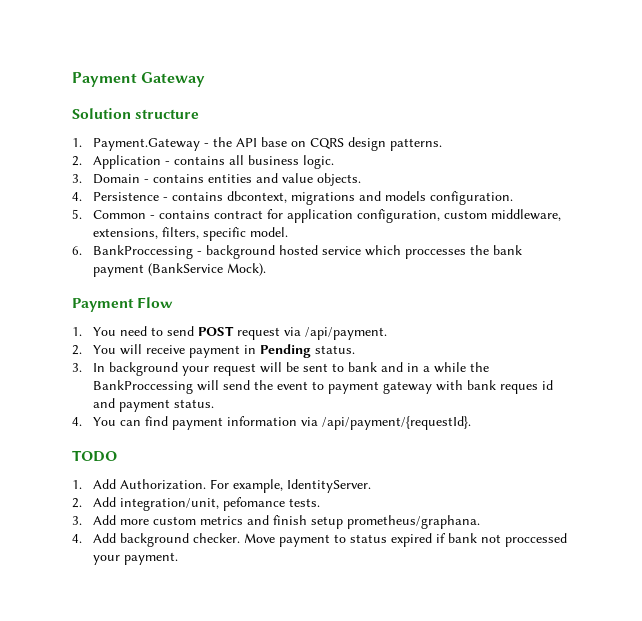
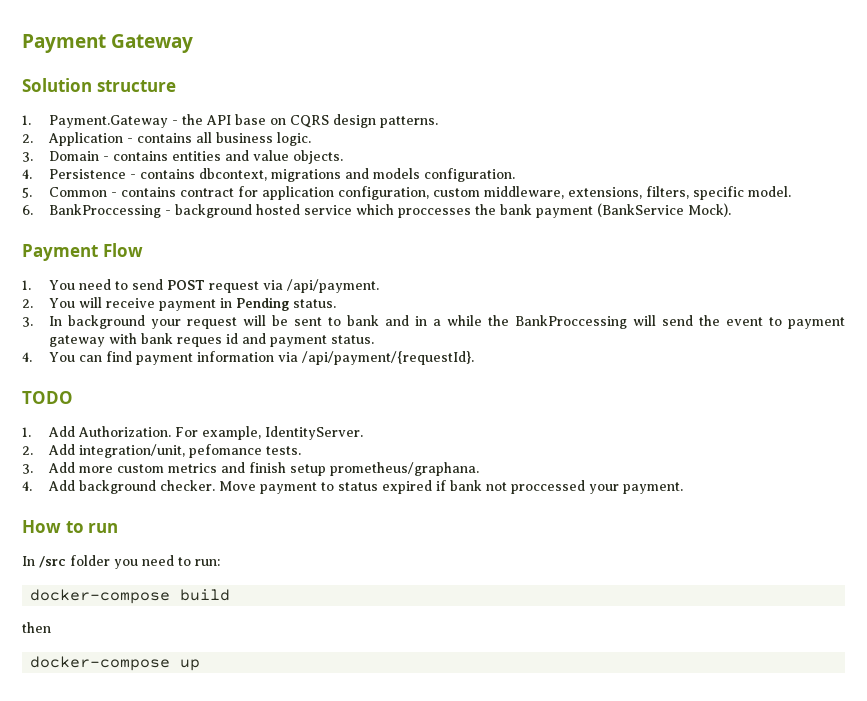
+ How to run
+ In /src folder you need to run:
+ docker-compose build
+ then
+ docker-compose up

